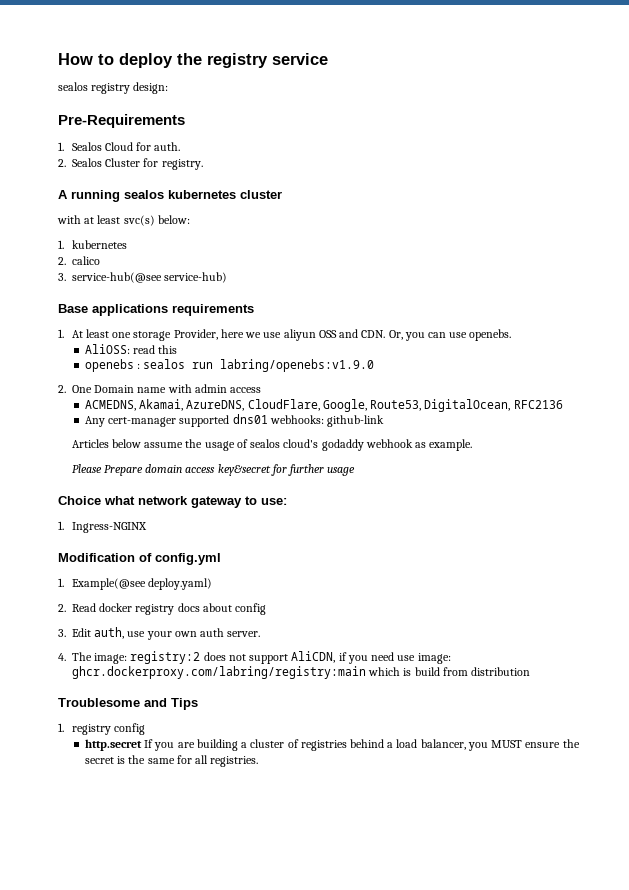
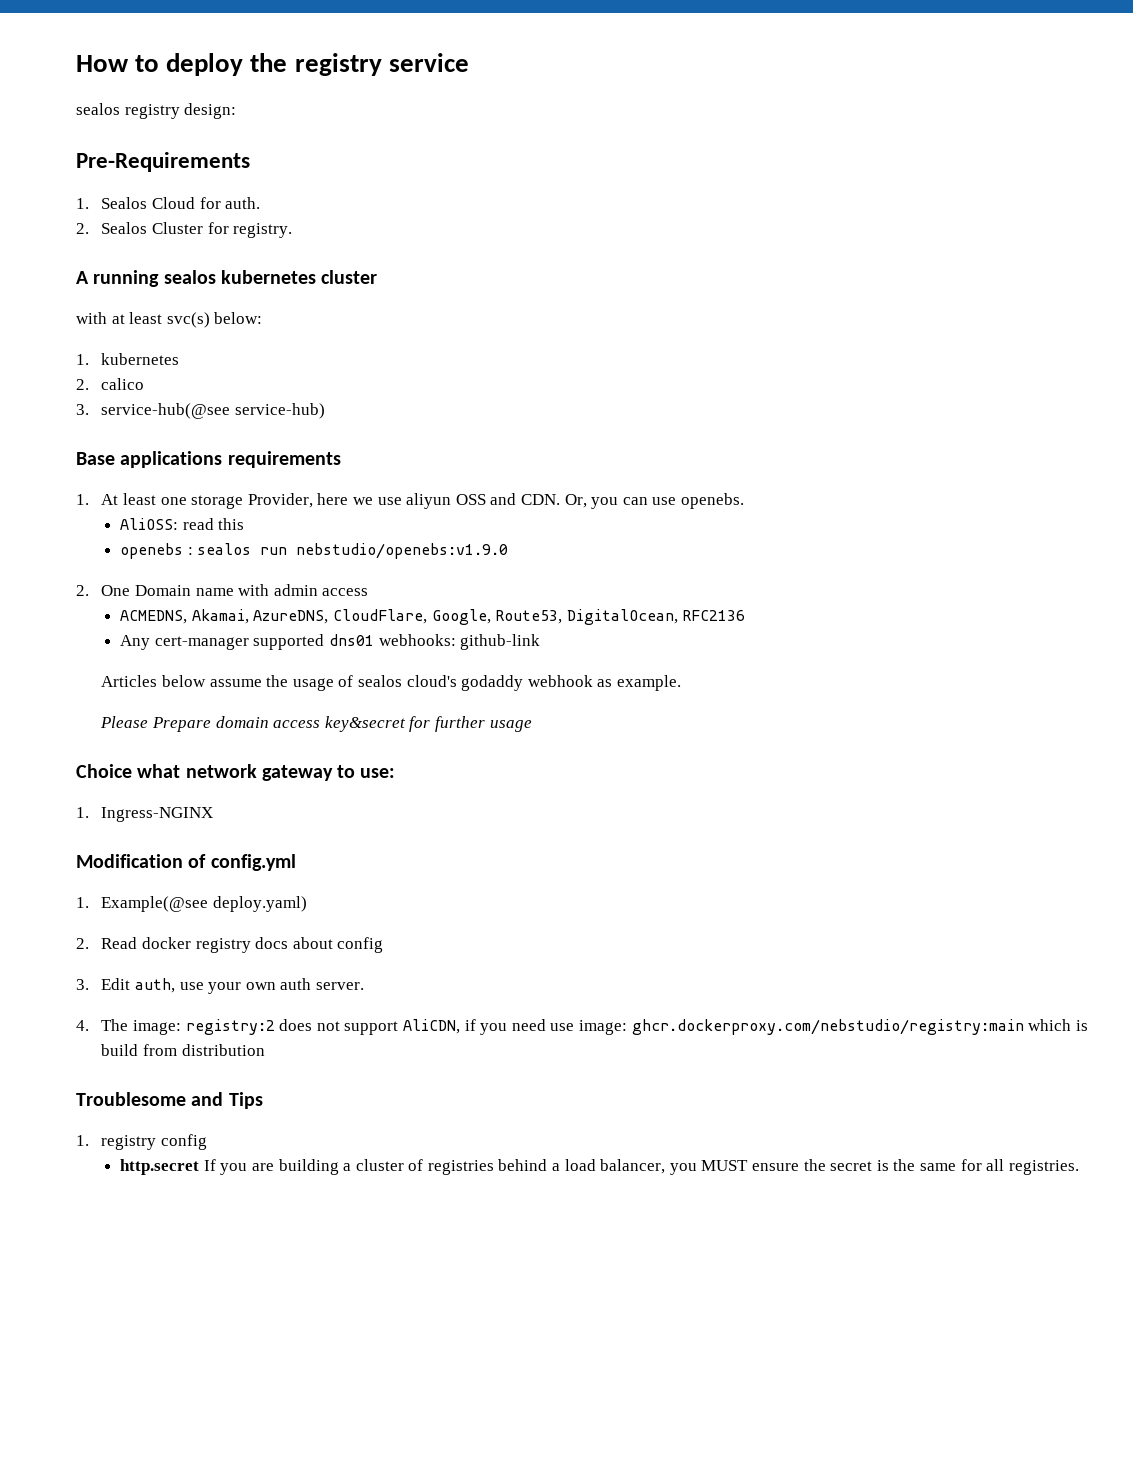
- openebs : sealos run labring/openebs:v1.9.0
+ openebs : sealos run nebstudio/openebs:v1.9.0
- 4. The image: registry:2 does not support AliCDN, if you need use image: ghcr.dockerproxy.com/labring/registry:main which is build from distribution
+ 4. The image: registry:2 does not support AliCDN, if you need use image: ghcr.dockerproxy.com/nebstudio/registry:main which is build from distribution

